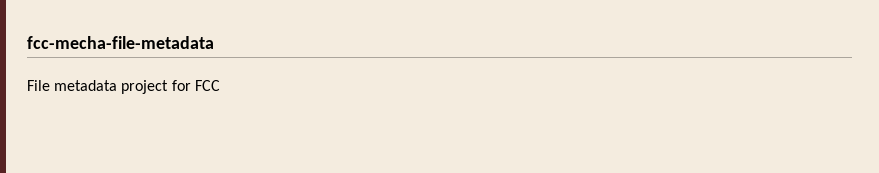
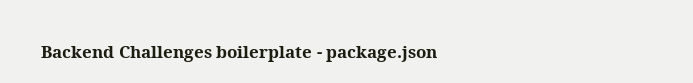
- fcc-mecha-file-metadata
- File metadata project for FCC
+ Backend Challenges boilerplate - package.json

